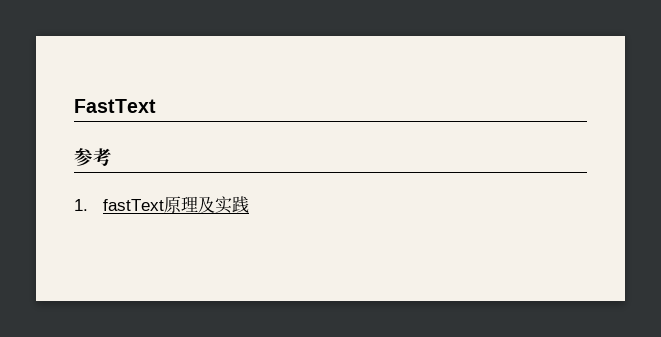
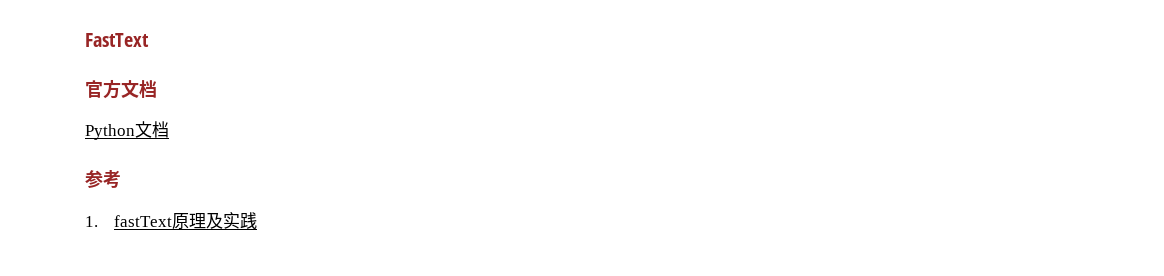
+ 官方文档
+ Python文档

